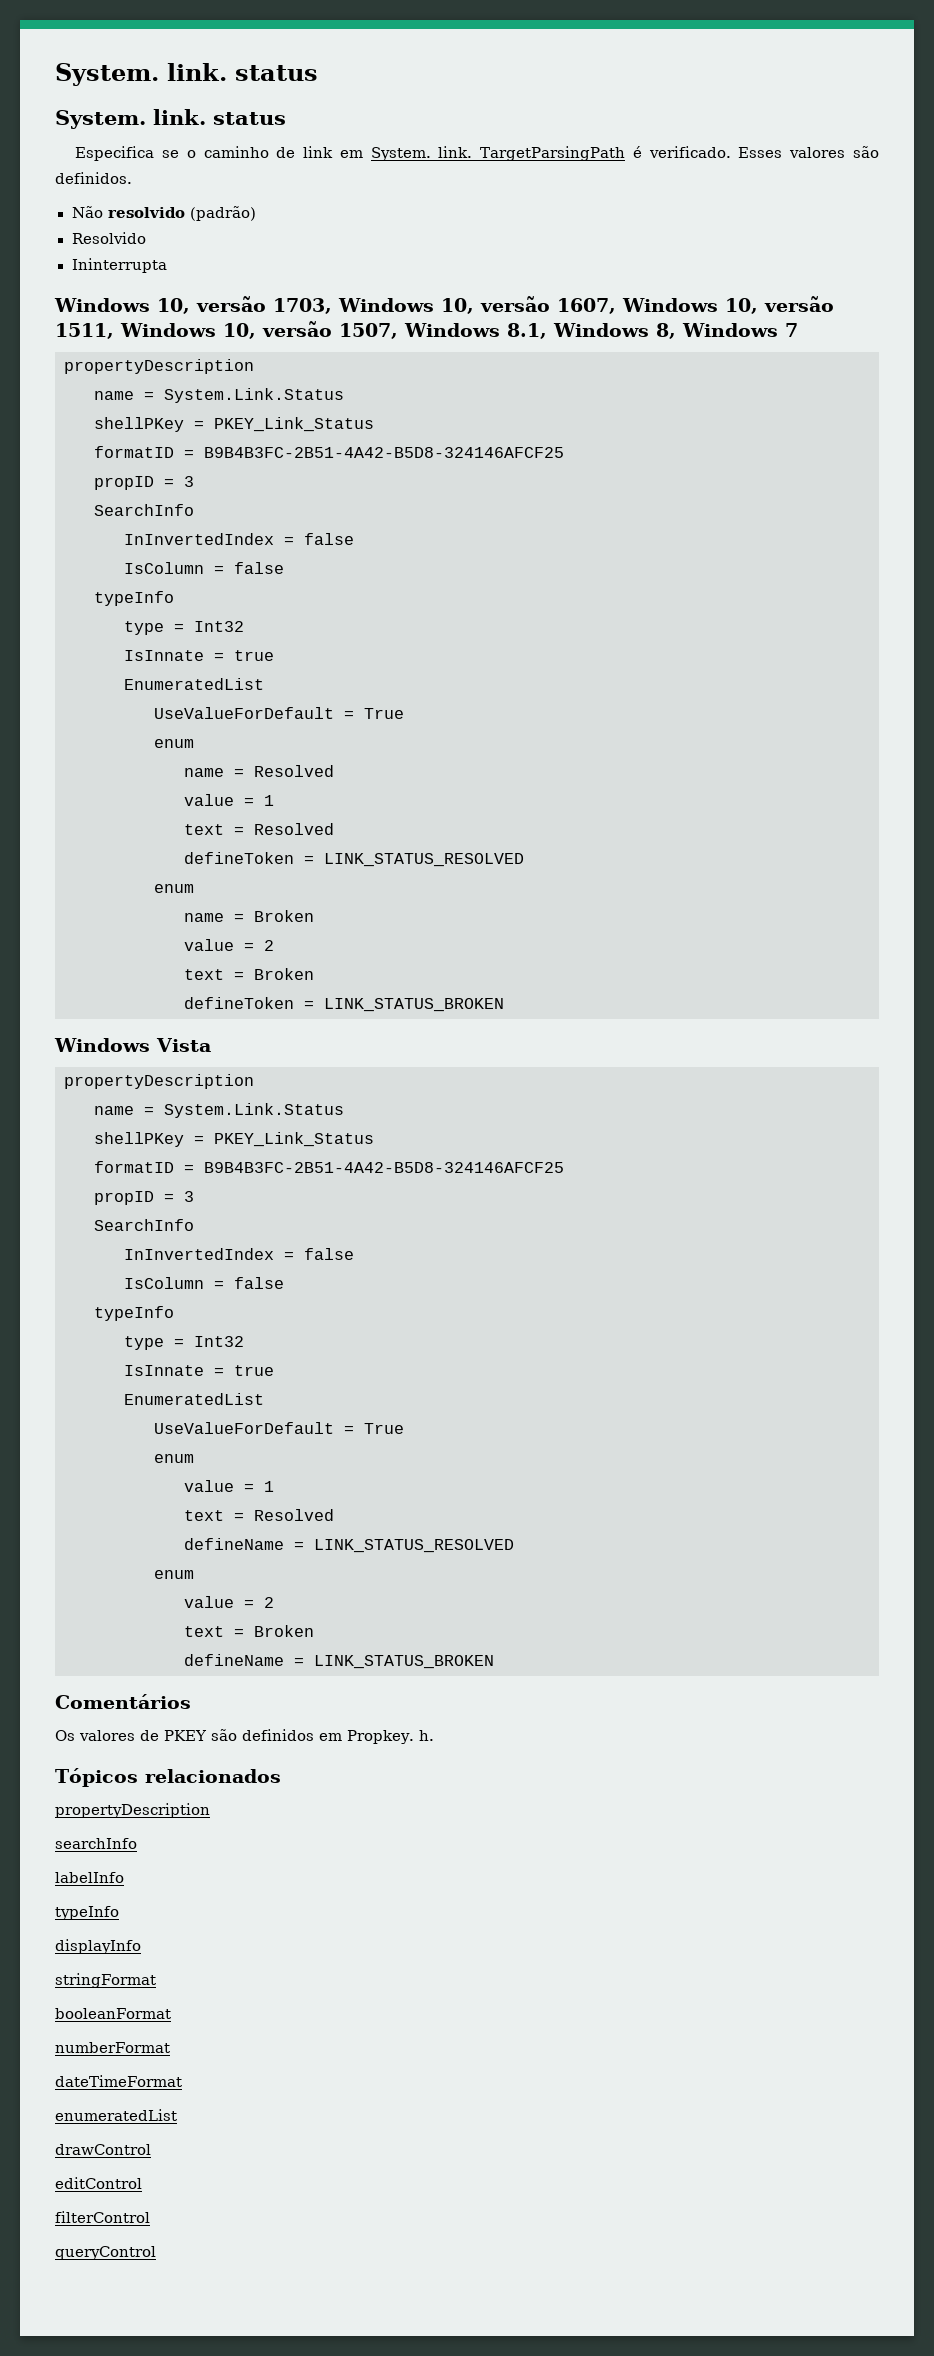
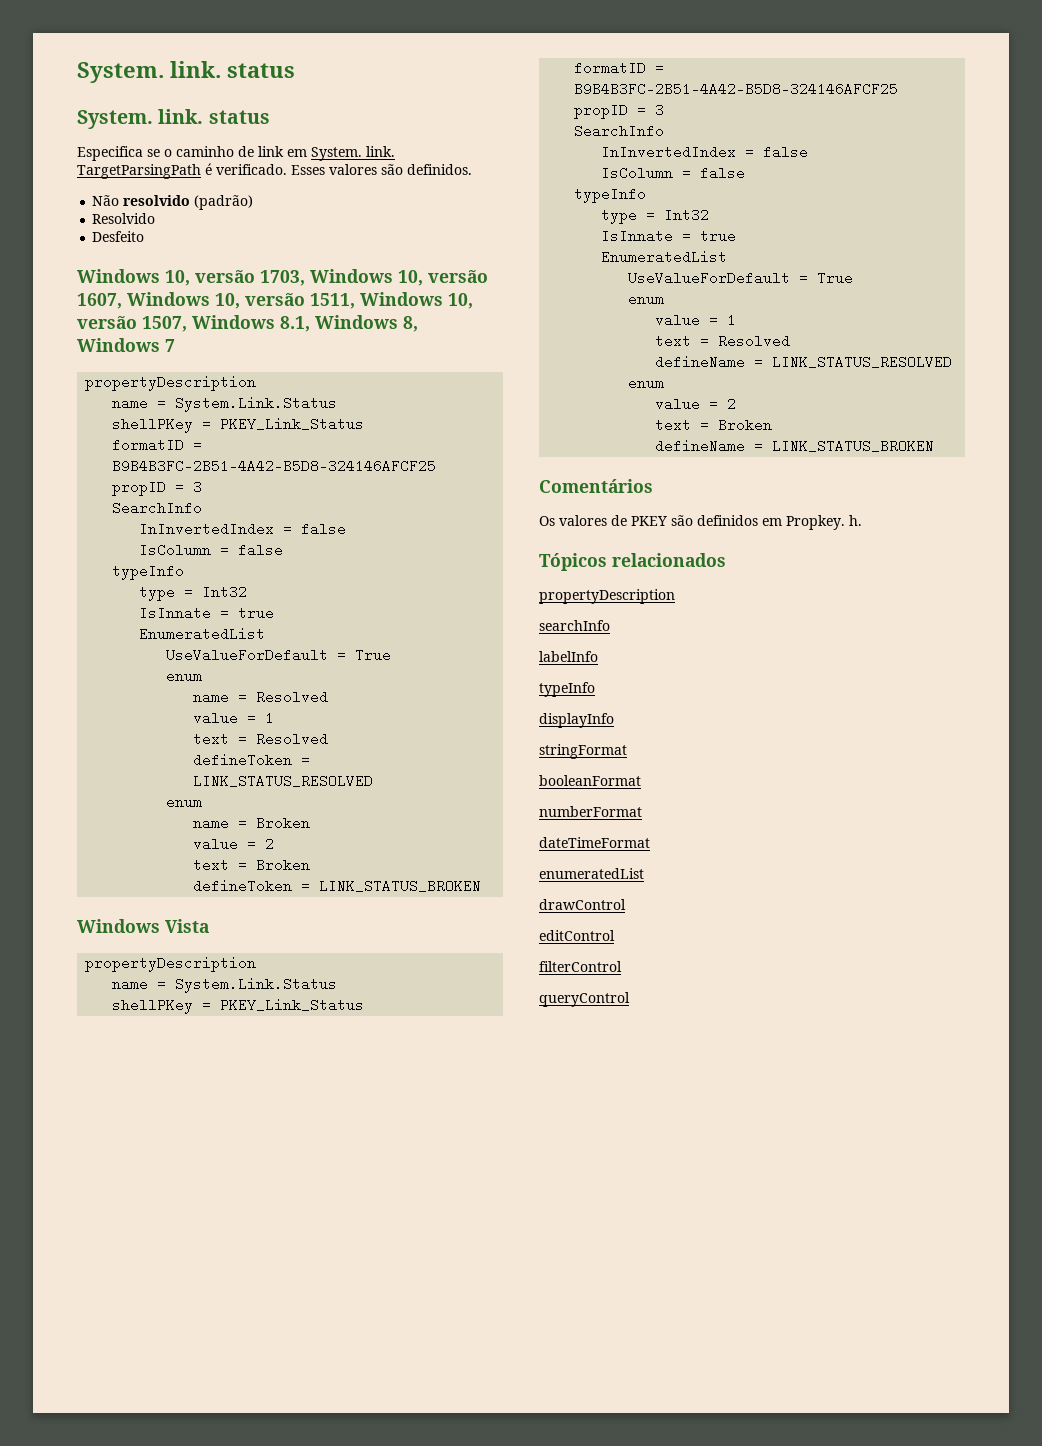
- Ininterrupta
+ Desfeito

